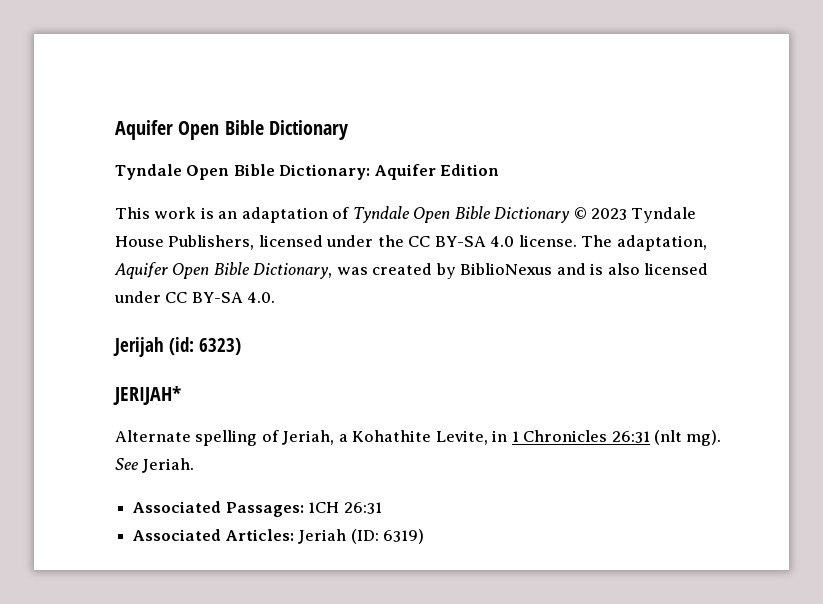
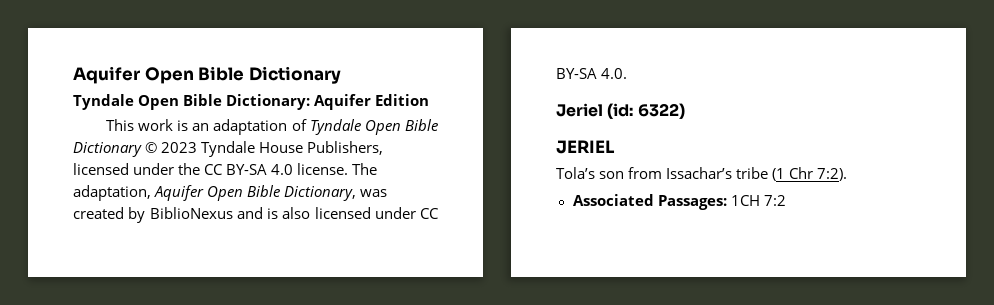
- Jerijah (id: 6323)
- JERIJAH*
- Alternate spelling of Jeriah, a Kohathite Levite, in 1 Chronicles 26:31 (nlt mg). See Jeriah.
- Associated Passages: 1CH 26:31
- Associated Articles: Jeriah (ID: 6319)
+ Jeriel (id: 6322)
+ JERIEL
+ Tola’s son from Issachar’s tribe (1 Chr 7:2).
+ Associated Passages: 1CH 7:2

